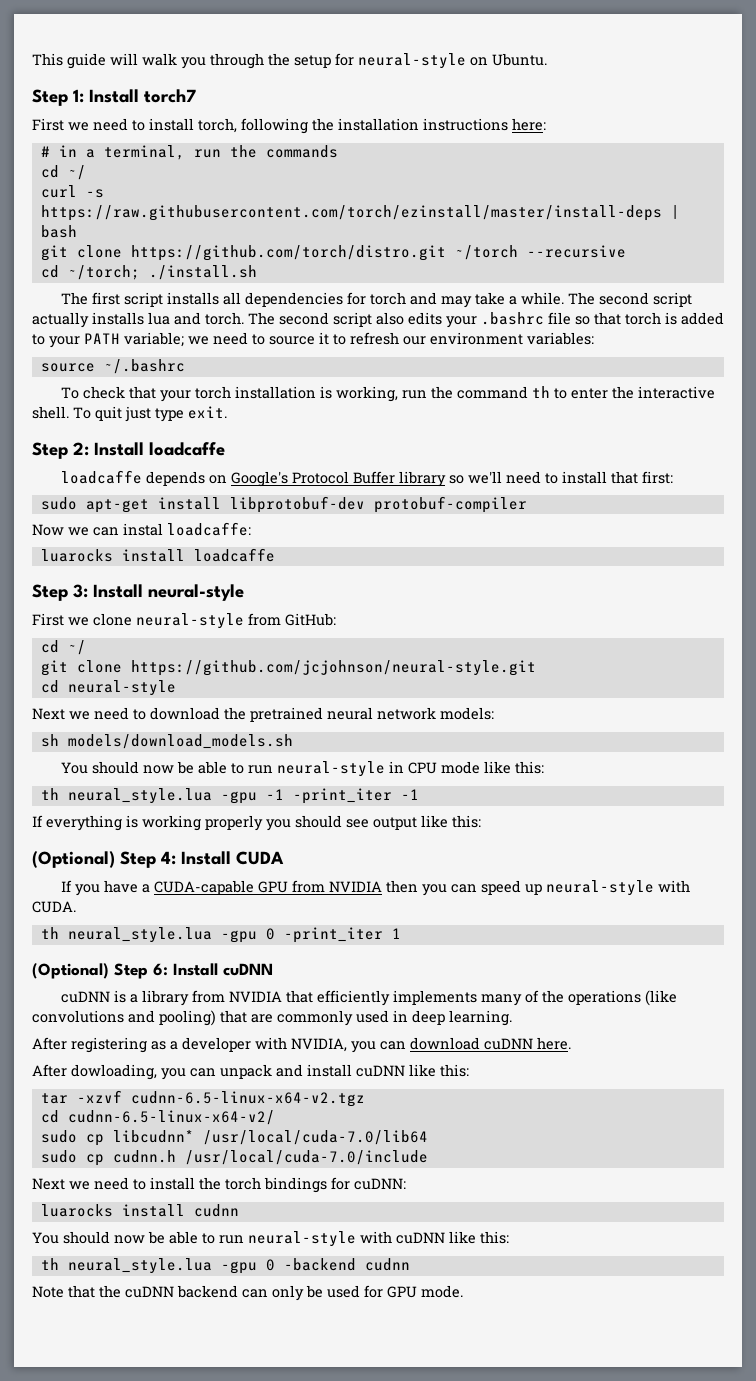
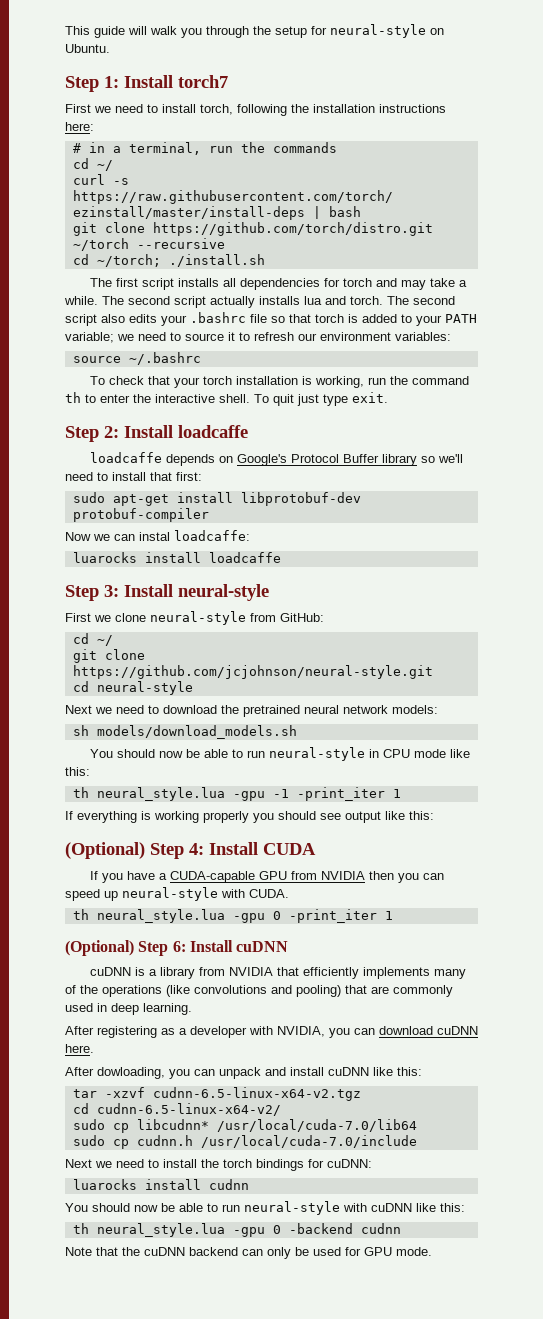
- th neural_style.lua -gpu -1 -print_iter -1
+ th neural_style.lua -gpu -1 -print_iter 1

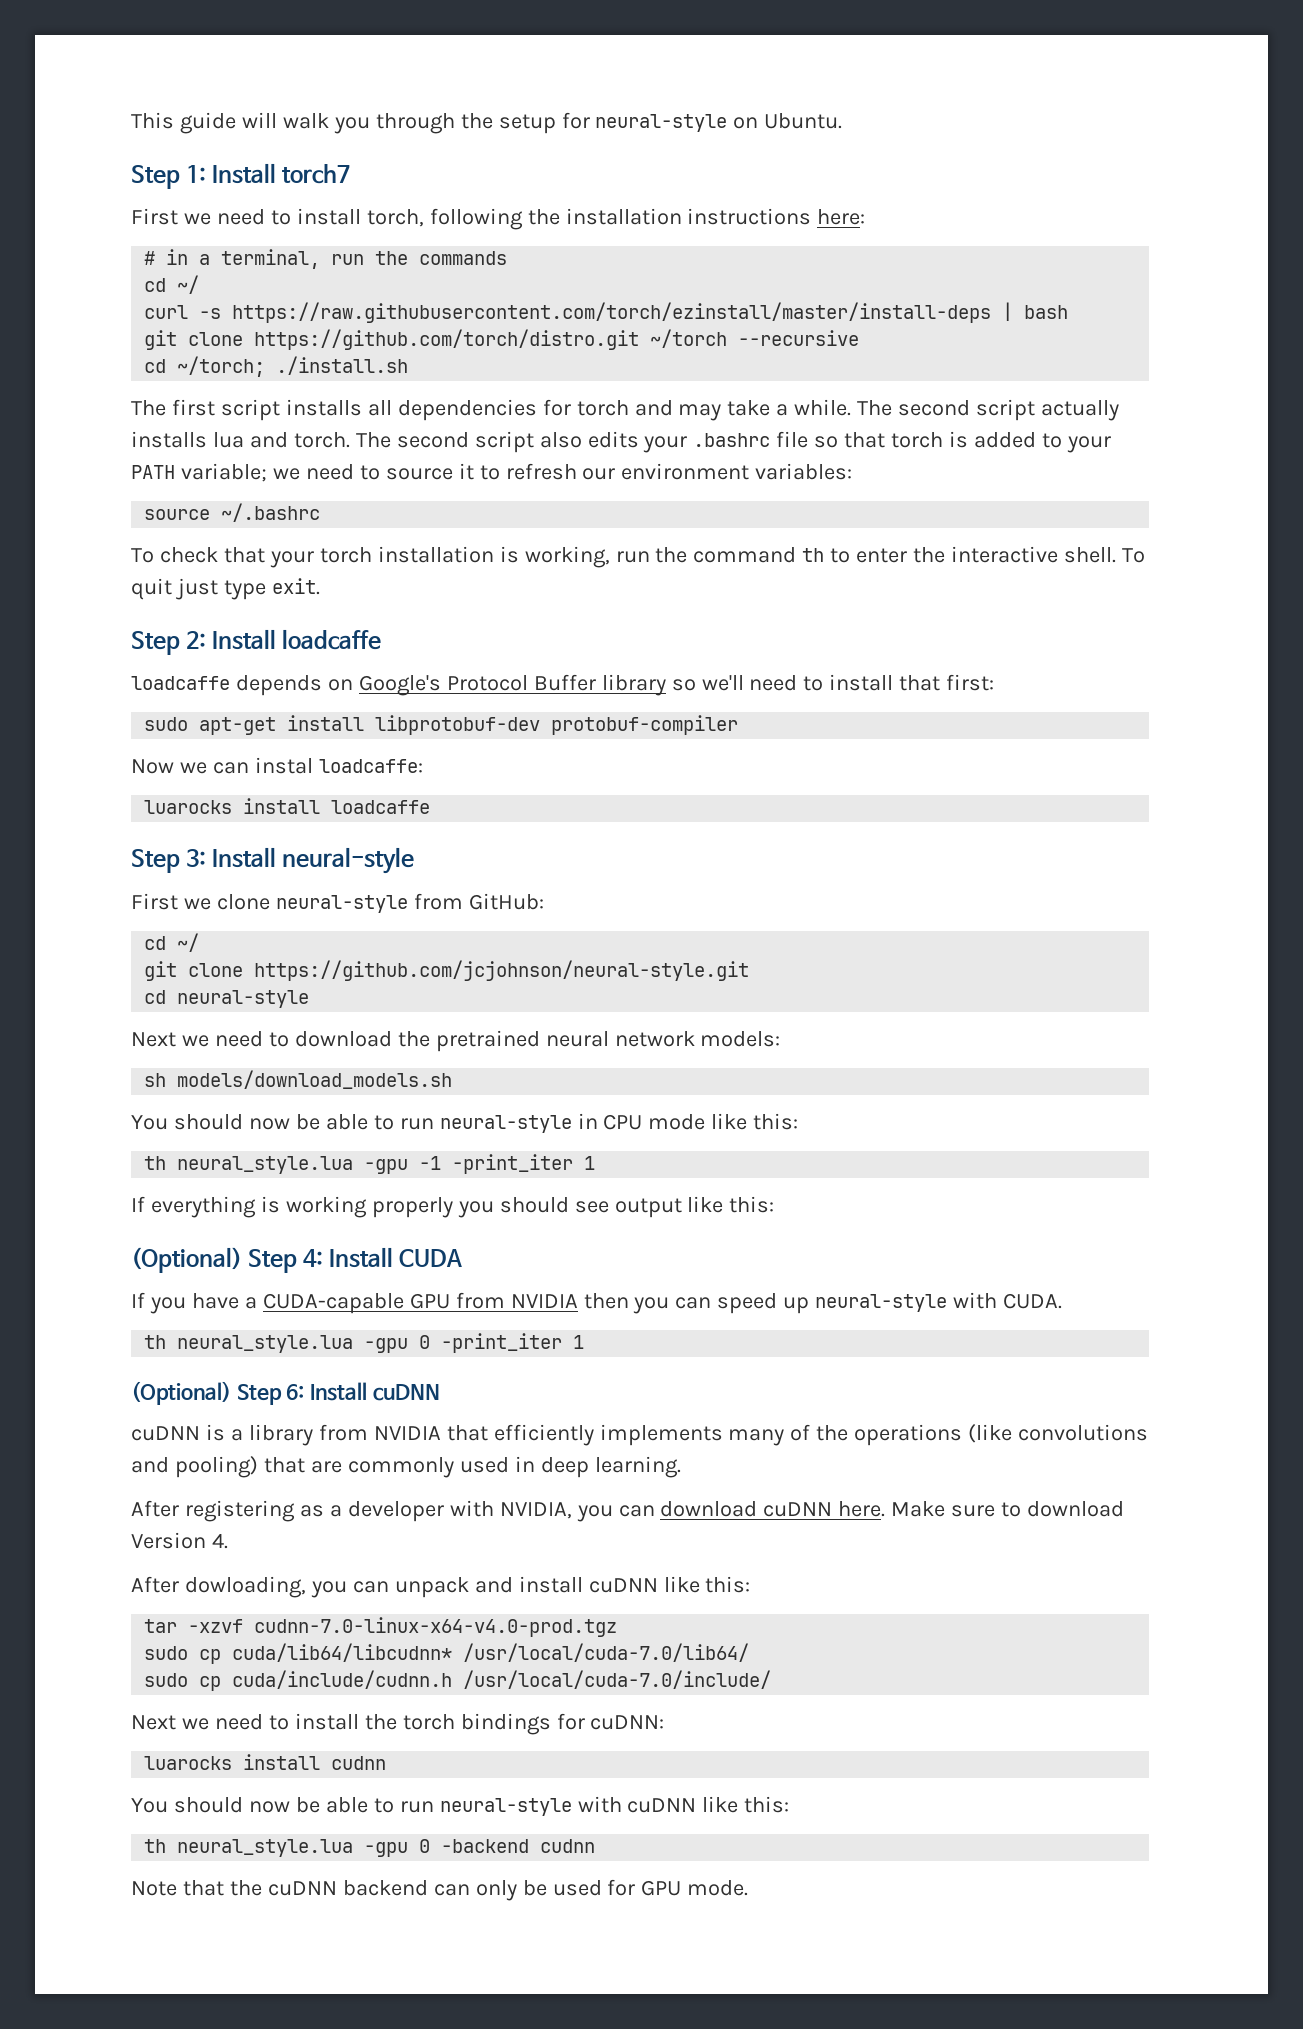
+ Make sure to download Version 4.
- tar -xzvf cudnn-6.5-linux-x64-v2.tgz
- cd cudnn-6.5-linux-x64-v2/
- sudo cp libcudnn* /usr/local/cuda-7.0/lib64
- sudo cp cudnn.h /usr/local/cuda-7.0/include
+ tar -xzvf cudnn-7.0-linux-x64-v4.0-prod.tgz
+ sudo cp cuda/lib64/libcudnn* /usr/local/cuda-7.0/lib64/
+ sudo cp cuda/include/cudnn.h /usr/local/cuda-7.0/include/

